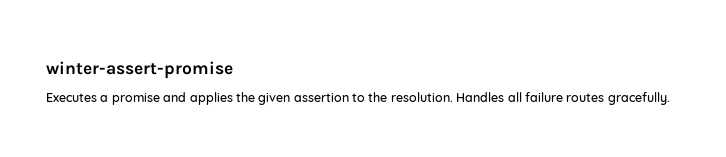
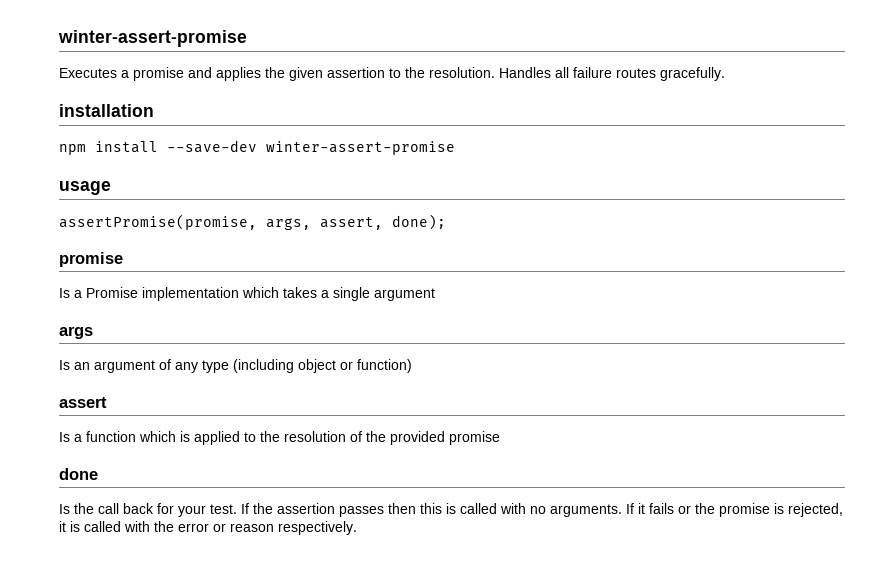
+ installation
+ npm install --save-dev winter-assert-promise
+ usage
+ assertPromise(promise, args, assert, done);
+ promise
+ Is a Promise implementation which takes a single argument
+ args
+ Is an argument of any type (including object or function)
+ assert
+ Is a function which is applied to the resolution of the provided promise
+ done
+ Is the call back for your test. If the assertion passes then this is called with no arguments. If it fails or the promise is rejected, it is called with the error or reason respectively.

